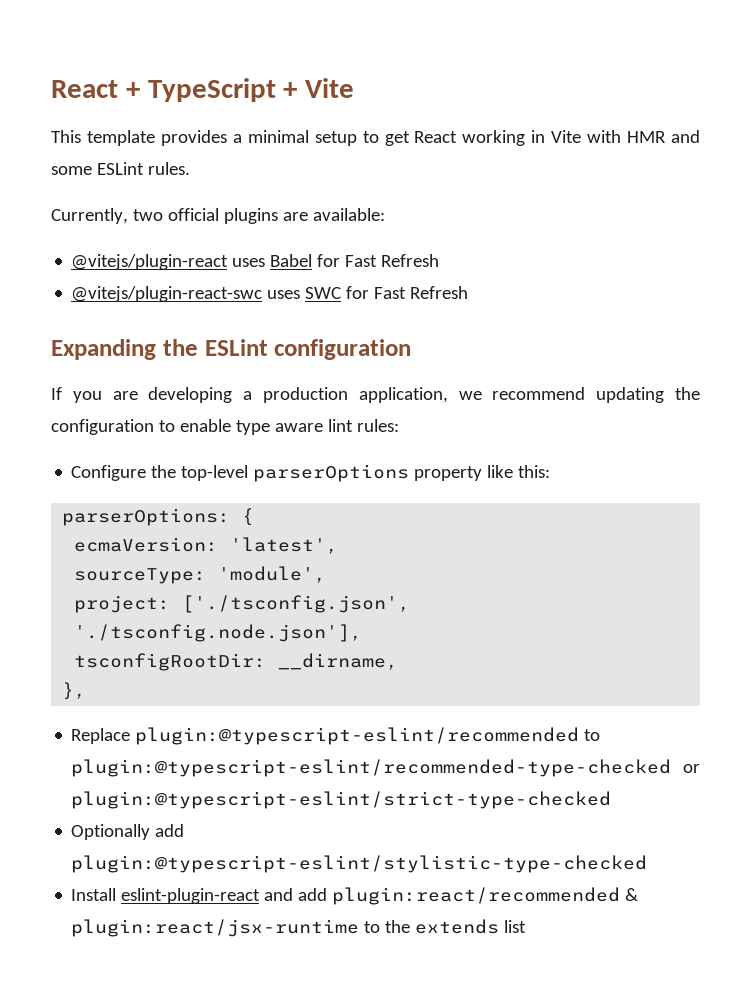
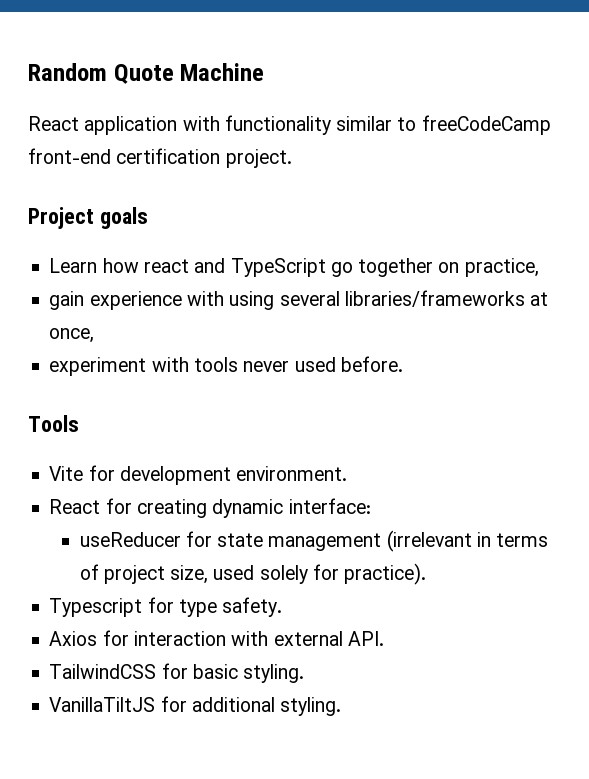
- React + TypeScript + Vite
- This template provides a minimal setup to get React working in Vite with HMR and some ESLint rules.
- Currently, two official plugins are available:
- @vitejs/plugin-react uses Babel for Fast Refresh
- @vitejs/plugin-react-swc uses SWC for Fast Refresh
- Expanding the ESLint configuration
- If you are developing a production application, we recommend updating the configuration to enable type aware lint rules:
- Configure the top-level parserOptions property like this:
- parserOptions: {
- ecmaVersion: 'latest',
- sourceType: 'module',
- project: ['./tsconfig.json', './tsconfig.node.json'],
- tsconfigRootDir: __dirname,
- },
- Replace plugin:@typescript-eslint/recommended to plugin:@typescript-eslint/recommended-type-checked or plugin:@typescript-eslint/strict-type-checked
- Optionally add plugin:@typescript-eslint/stylistic-type-checked
- Install eslint-plugin-react and add plugin:react/recommended & plugin:react/jsx-runtime to the extends list
+ Random Quote Machine
+ React application with functionality similar to freeCodeCamp front-end certification project.
+ Project goals
+ Learn how react and TypeScript go together on practice,
+ gain experience with using several libraries/frameworks at once,
+ experiment with tools never used before.
+ Tools
+ Vite for development environment.
+ React for creating dynamic interface:
+ useReducer for state management (irrelevant in terms of project size, used solely for practice).
+ Typescript for type safety.
+ Axios for interaction with external API.
+ TailwindCSS for basic styling.
+ VanillaTiltJS for additional styling.

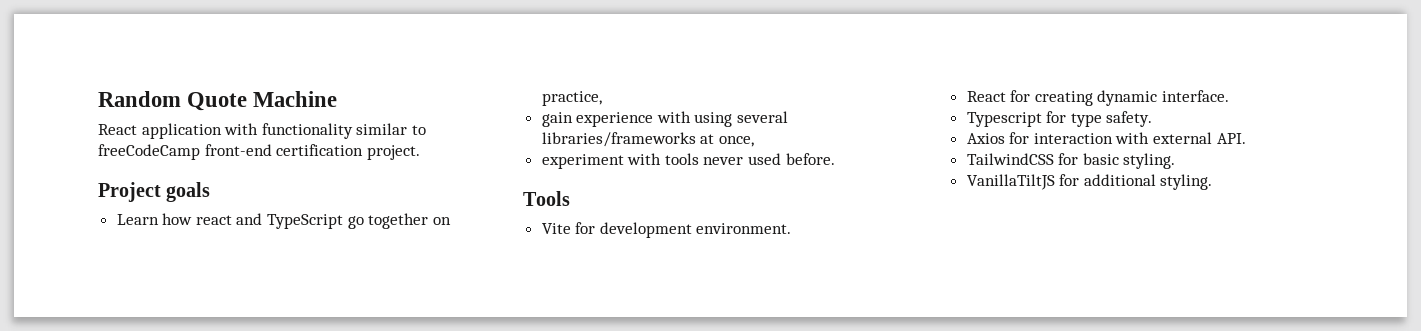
- React for creating dynamic interface:
- useReducer for state management (irrelevant in terms of project size, used solely for practice).
+ React for creating dynamic interface.

